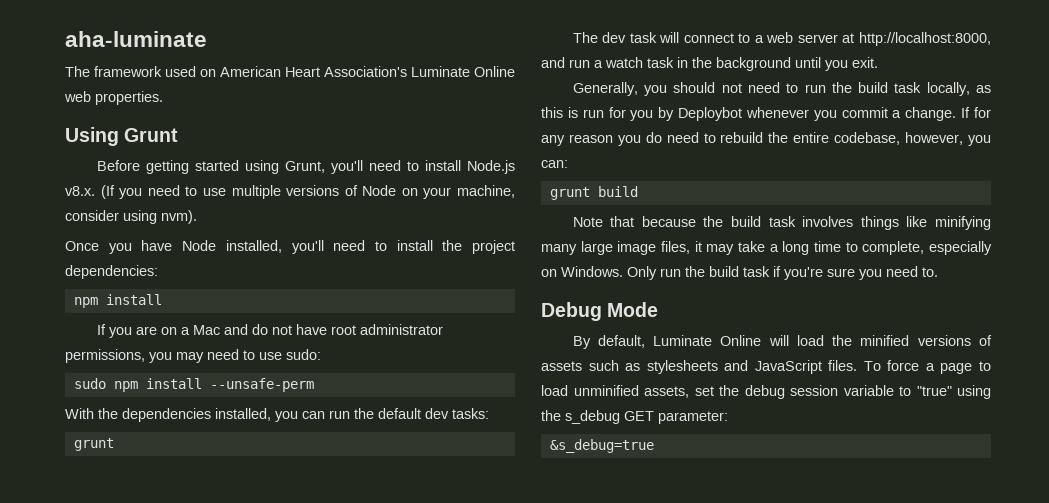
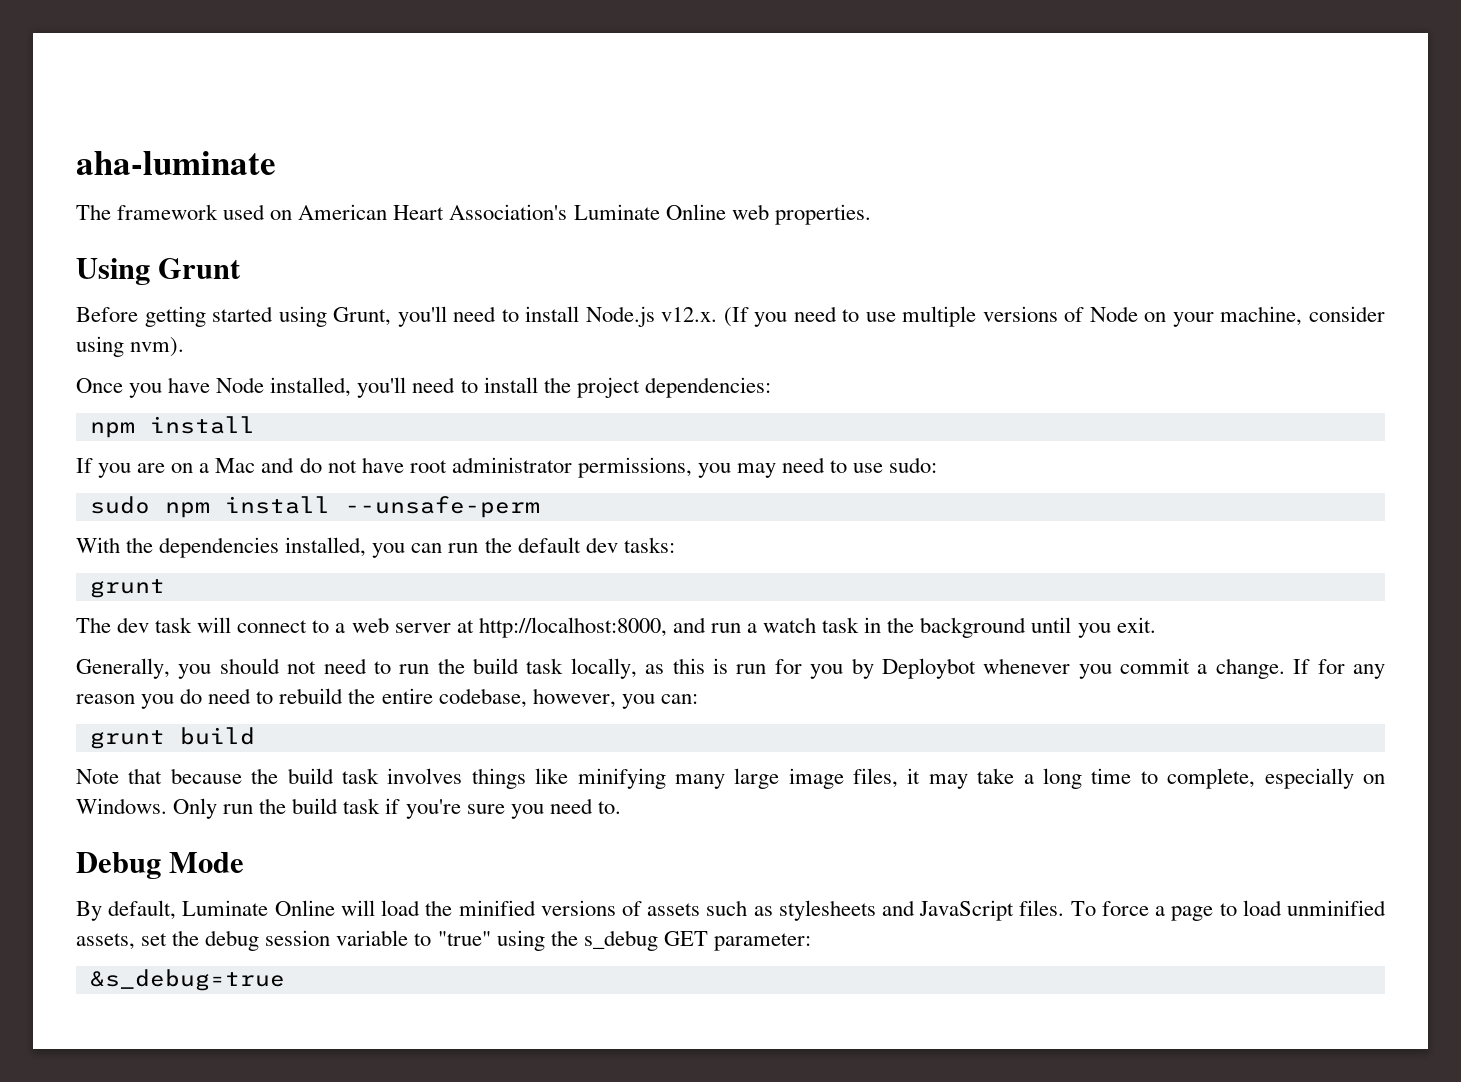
- Before getting started using Grunt, you'll need to install Node.js v8.x. (If you need to use multiple versions of Node on your machine, consider using nvm).
+ Before getting started using Grunt, you'll need to install Node.js v12.x. (If you need to use multiple versions of Node on your machine, consider using nvm).

